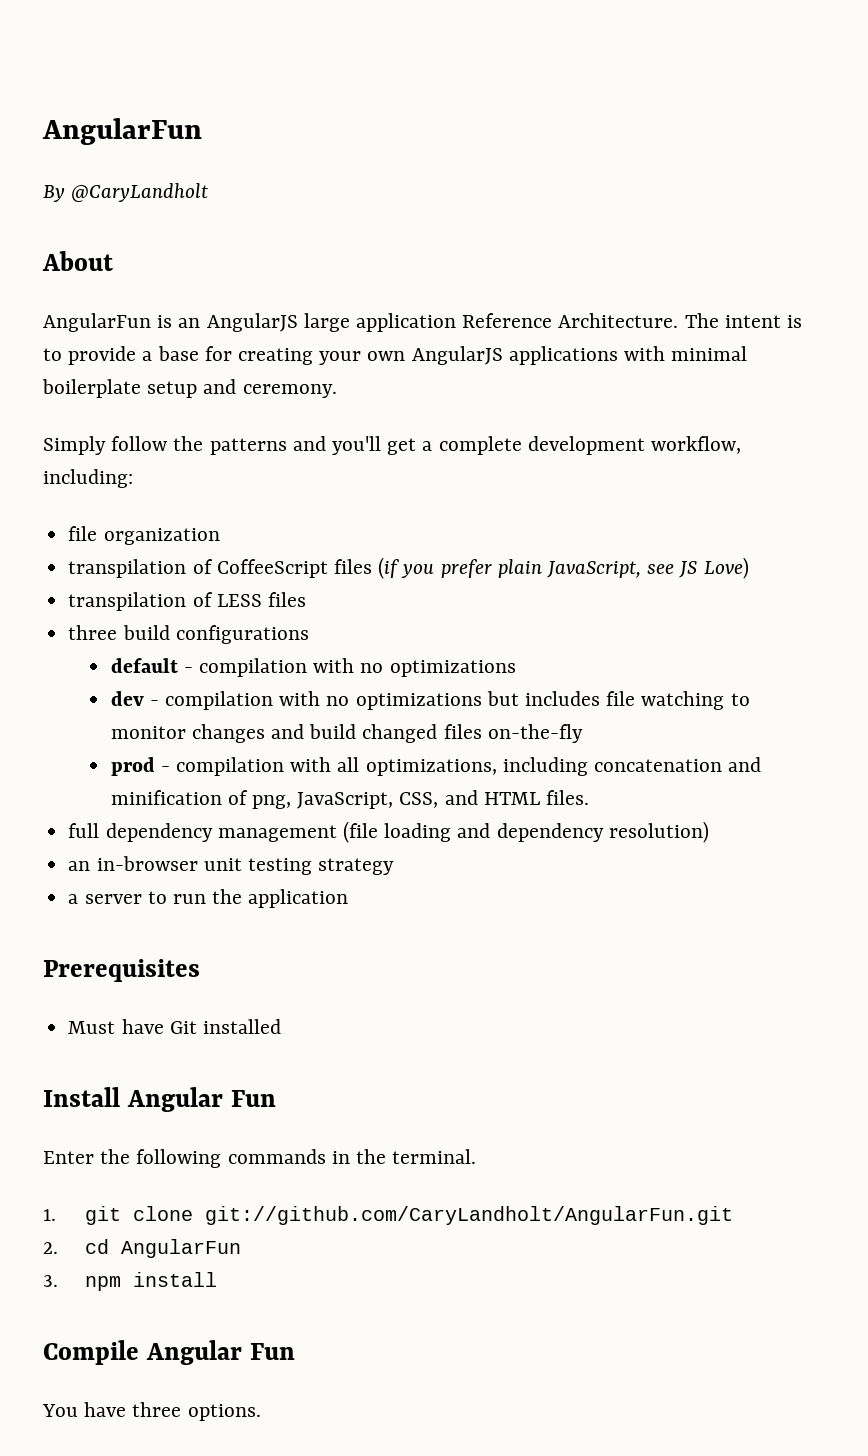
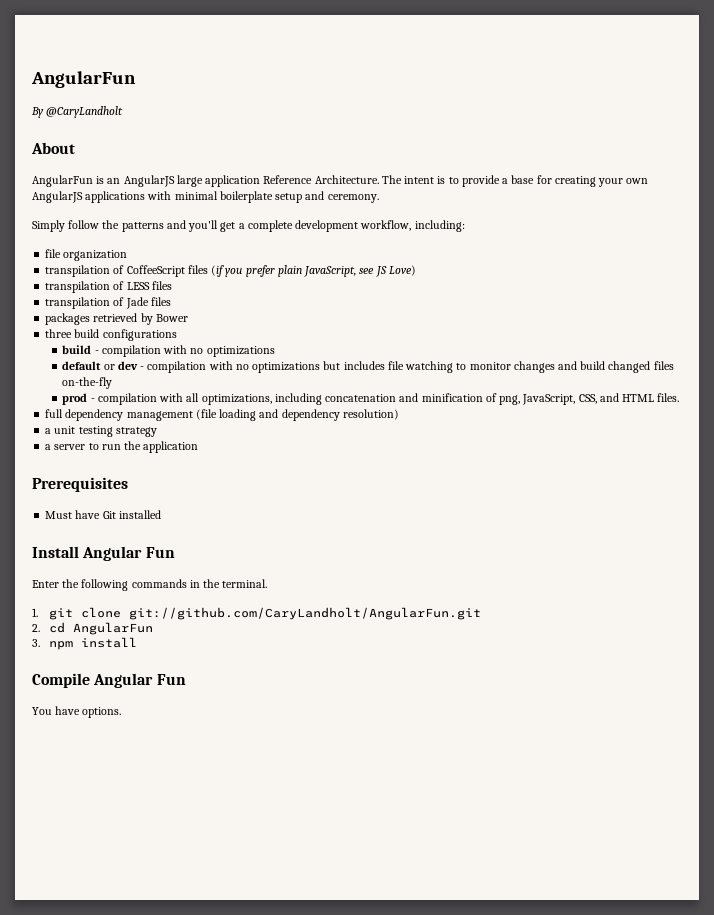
+ transpilation of Jade files
+ packages retrieved by Bower
- default - compilation with no optimizations
+ build - compilation with no optimizations
- dev - compilation with no optimizations but includes file watching to monitor changes and build changed files on-the-fly
+ default or dev - compilation with no optimizations but includes file watching to monitor changes and build changed files on-the-fly
- an in-browser unit testing strategy
+ a unit testing strategy
- You have three options.
+ You have options.

